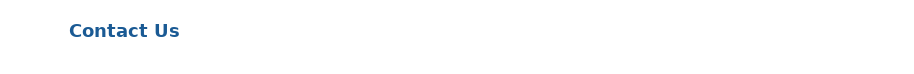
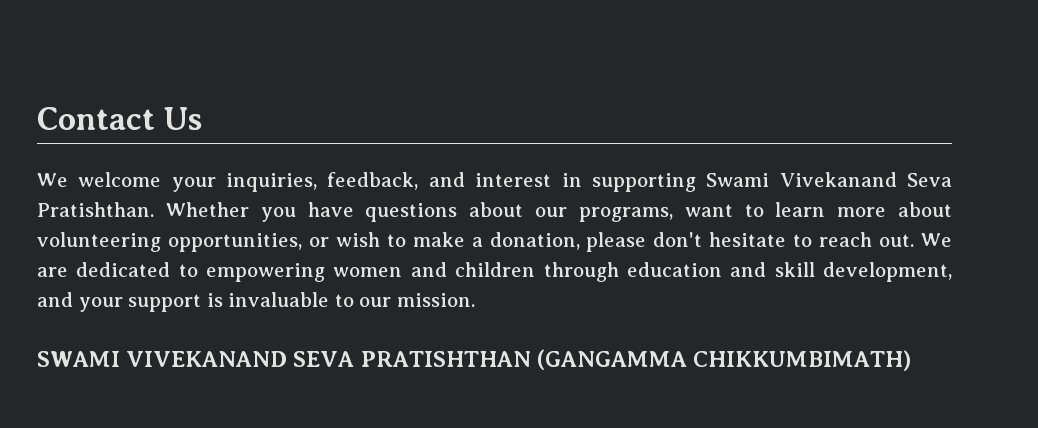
+ We welcome your inquiries, feedback, and interest in supporting Swami Vivekanand Seva Pratishthan. Whether you have questions about our programs, want to learn more about volunteering opportunities, or wish to make a donation, please don't hesitate to reach out. We are dedicated to empowering women and children through education and skill development, and your support is invaluable to our mission.
+ SWAMI VIVEKANAND SEVA PRATISHTHAN (GANGAMMA CHIKKUMBIMATH)

